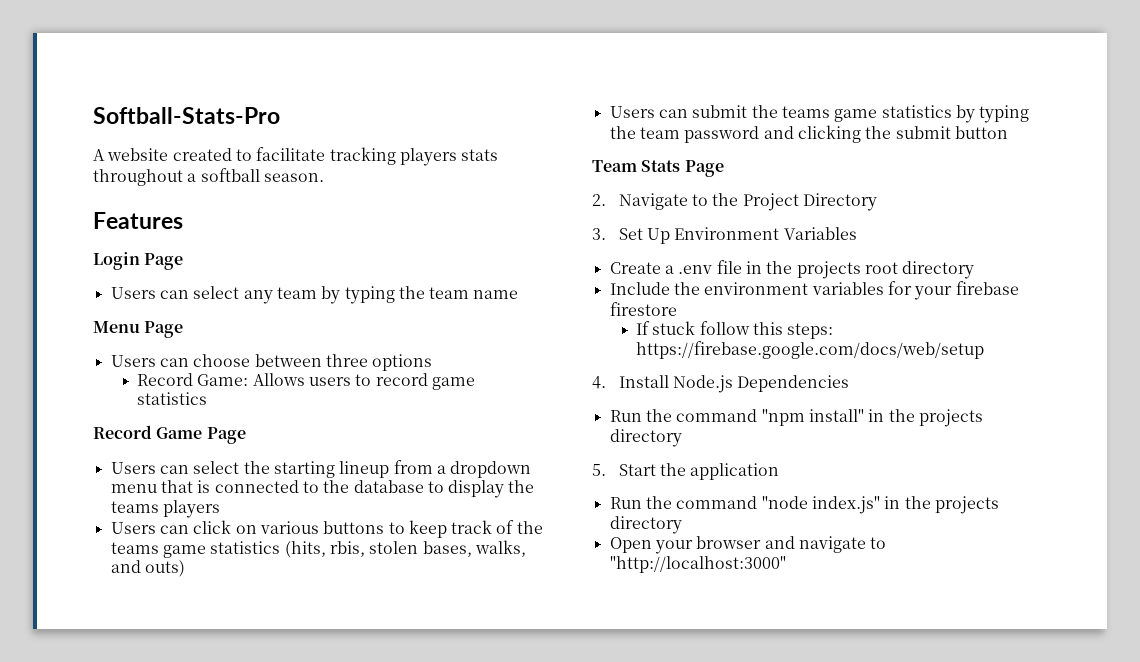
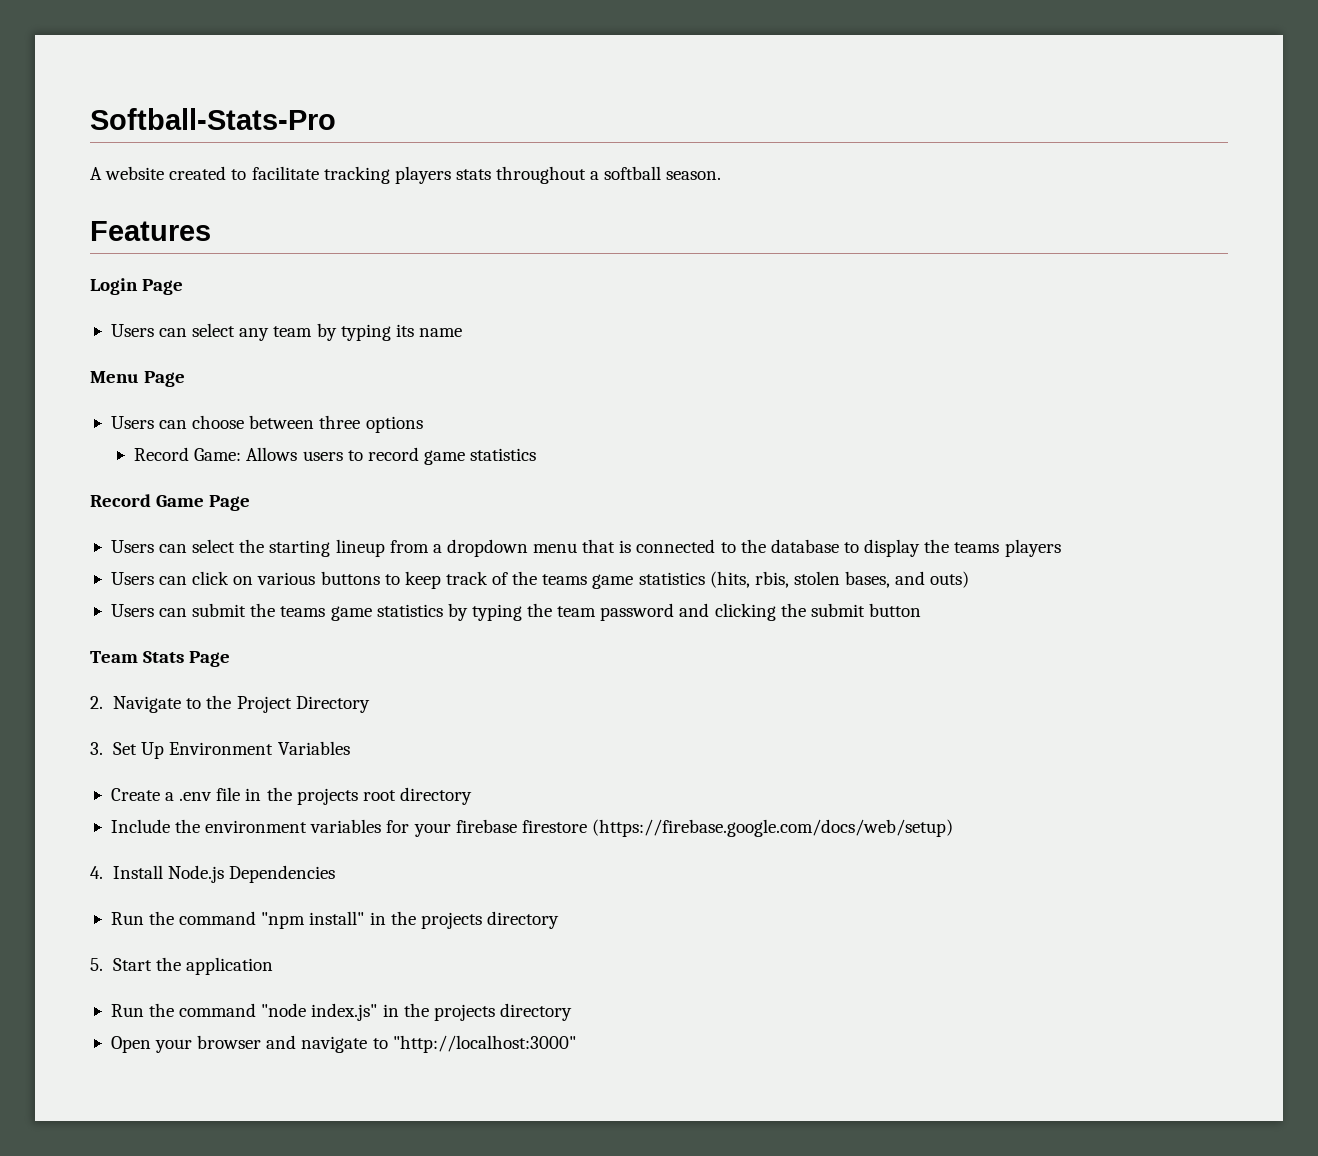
- Users can select any team by typing the team name
+ Users can select any team by typing its name
- Users can click on various buttons to keep track of the teams game statistics (hits, rbis, stolen bases, walks, and outs)
+ Users can click on various buttons to keep track of the teams game statistics (hits, rbis, stolen bases, and outs)
- Include the environment variables for your firebase firestore
- If stuck follow this steps: https://firebase.google.com/docs/web/setup
+ Include the environment variables for your firebase firestore (https://firebase.google.com/docs/web/setup)

